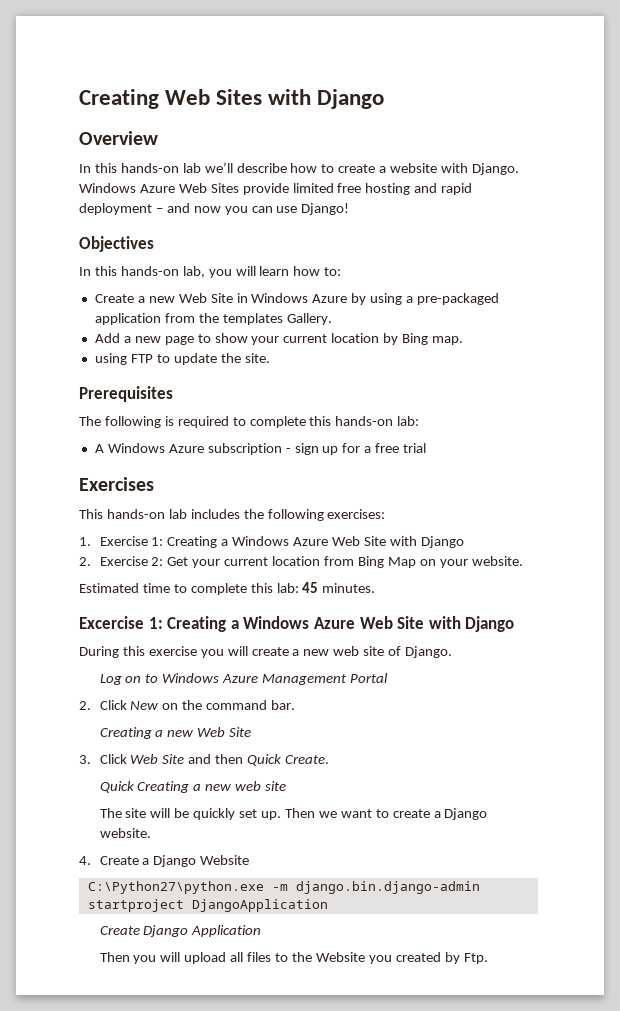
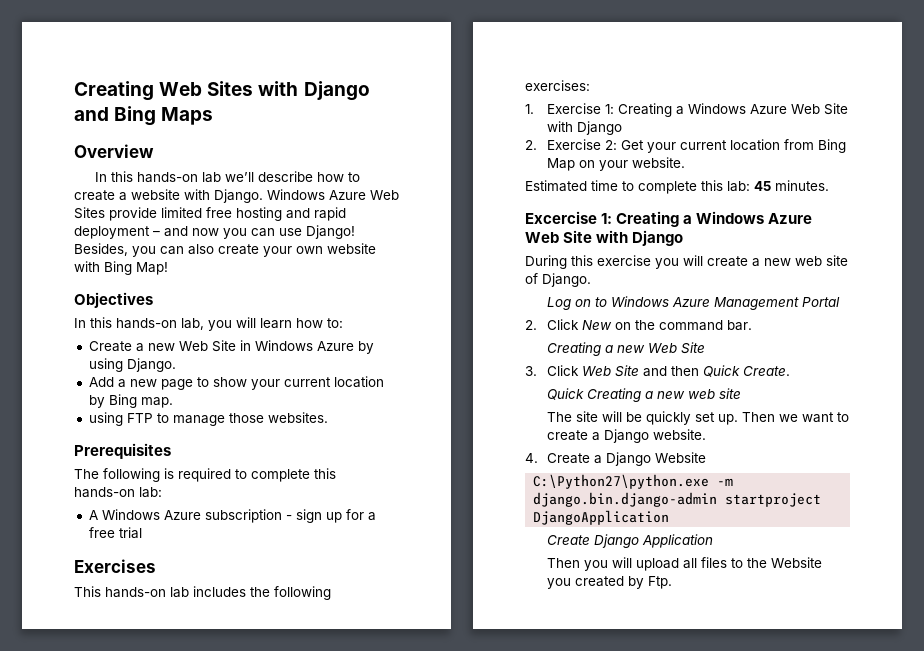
- Creating Web Sites with Django
+ Creating Web Sites with Django and Bing Maps
+ Besides, you can also create your own website with Bing Map!
- Create a new Web Site in Windows Azure by using a pre-packaged application from the templates Gallery.
+ Create a new Web Site in Windows Azure by using Django.
- using FTP to update the site.
+ using FTP to manage those websites.

